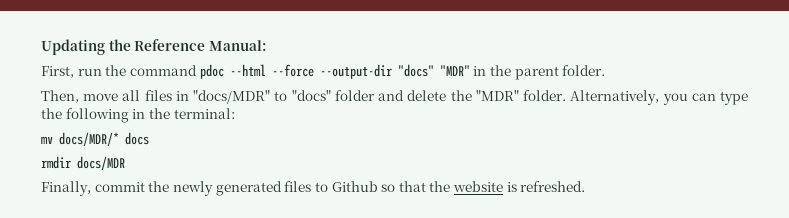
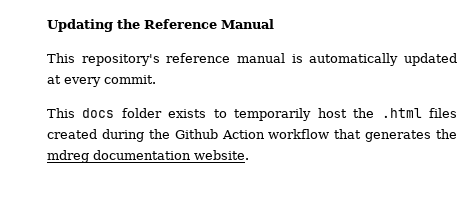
- Updating the Reference Manual:
- First, run the command pdoc --html --force --output-dir "docs" "MDR" in the parent folder.
- Then, move all files in "docs/MDR" to "docs" folder and delete the "MDR" folder. Alternatively, you can type the following in the terminal:
- mv docs/MDR/* docs
- rmdir docs/MDR
- Finally, commit the newly generated files to Github so that the website is refreshed.
+ Updating the Reference Manual
+ This repository's reference manual is automatically updated at every commit.
+ This docs folder exists to temporarily host the .html files created during the Github Action workflow that generates the mdreg documentation website.

